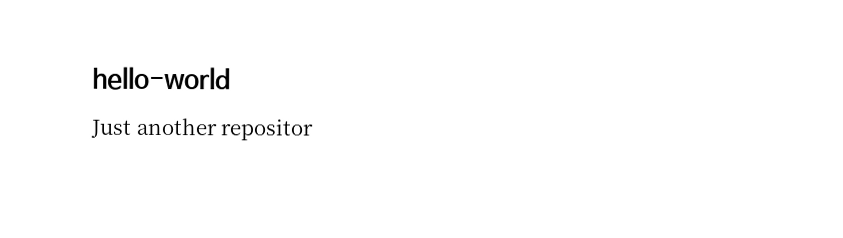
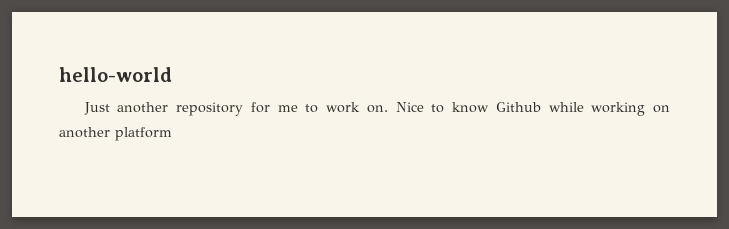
- Just another repositor
+ Just another repository for me to work on. Nice to know Github while working on another platform

